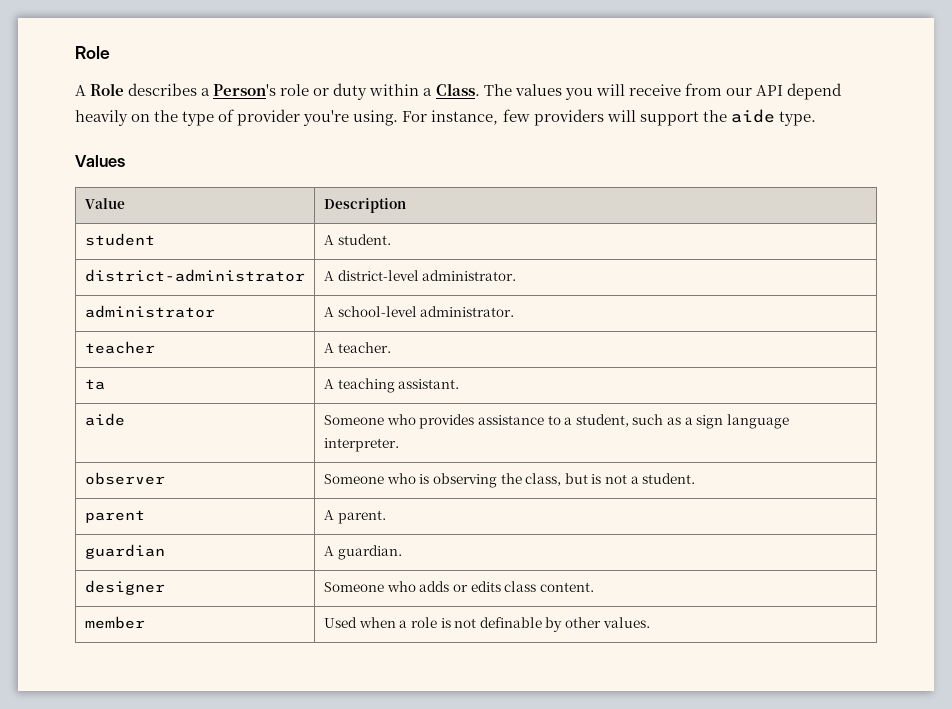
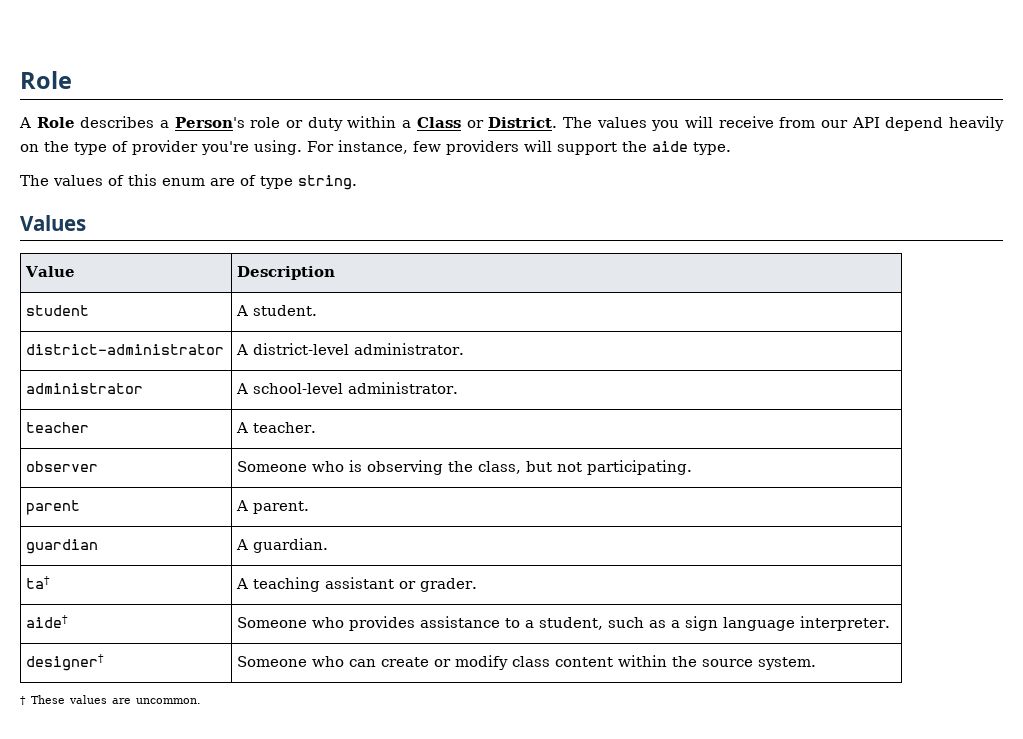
- A Role describes a Person's role or duty within a Class.
+ A Role describes a Person's role or duty within a Class or District.
+ The values of this enum are of type string.
- ta | A teaching assistant.
- aide | Someone who provides assistance to a student, such as a sign language interpreter.
+ observer | Someone who is observing the class, but not participating.
+ parent | A parent.
+ guardian | A guardian.
+ ta† | A teaching assistant or grader.
+ aide† | Someone who provides assistance to a student, such as a sign language interpreter.
- observer | Someone who is observing the class, but is not a student.
- parent | A parent.
- guardian | A guardian.
- designer | Someone who adds or edits class content.
- member | Used when a role is not definable by other values.
+ designer† | Someone who can create or modify class content within the source system.
+ † These values are uncommon.

